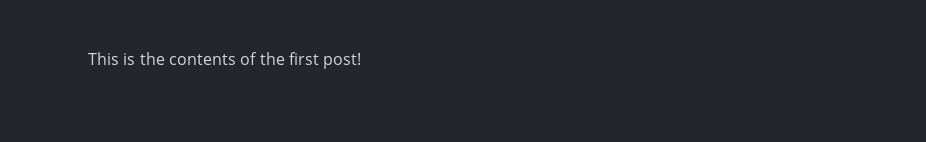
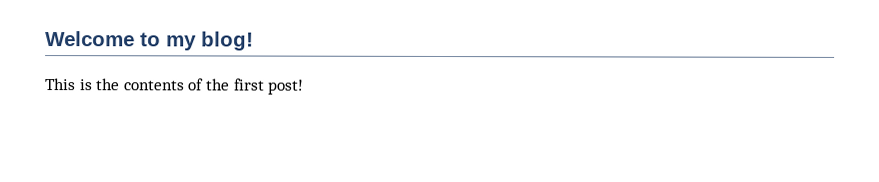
+ Welcome to my blog!

